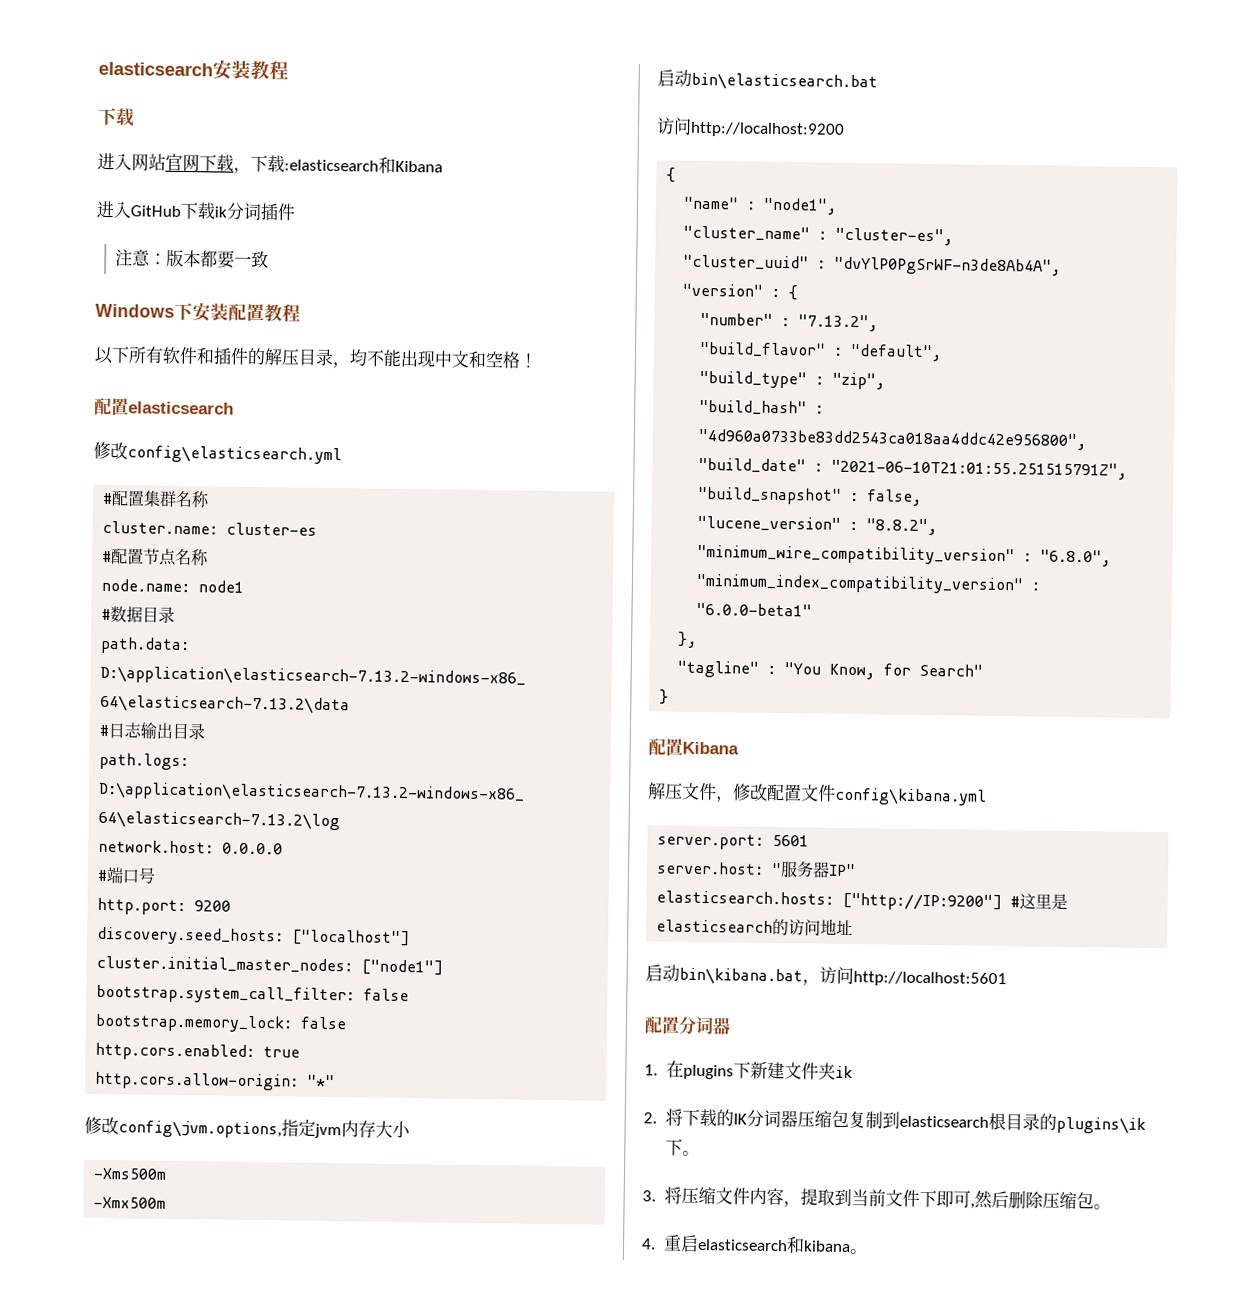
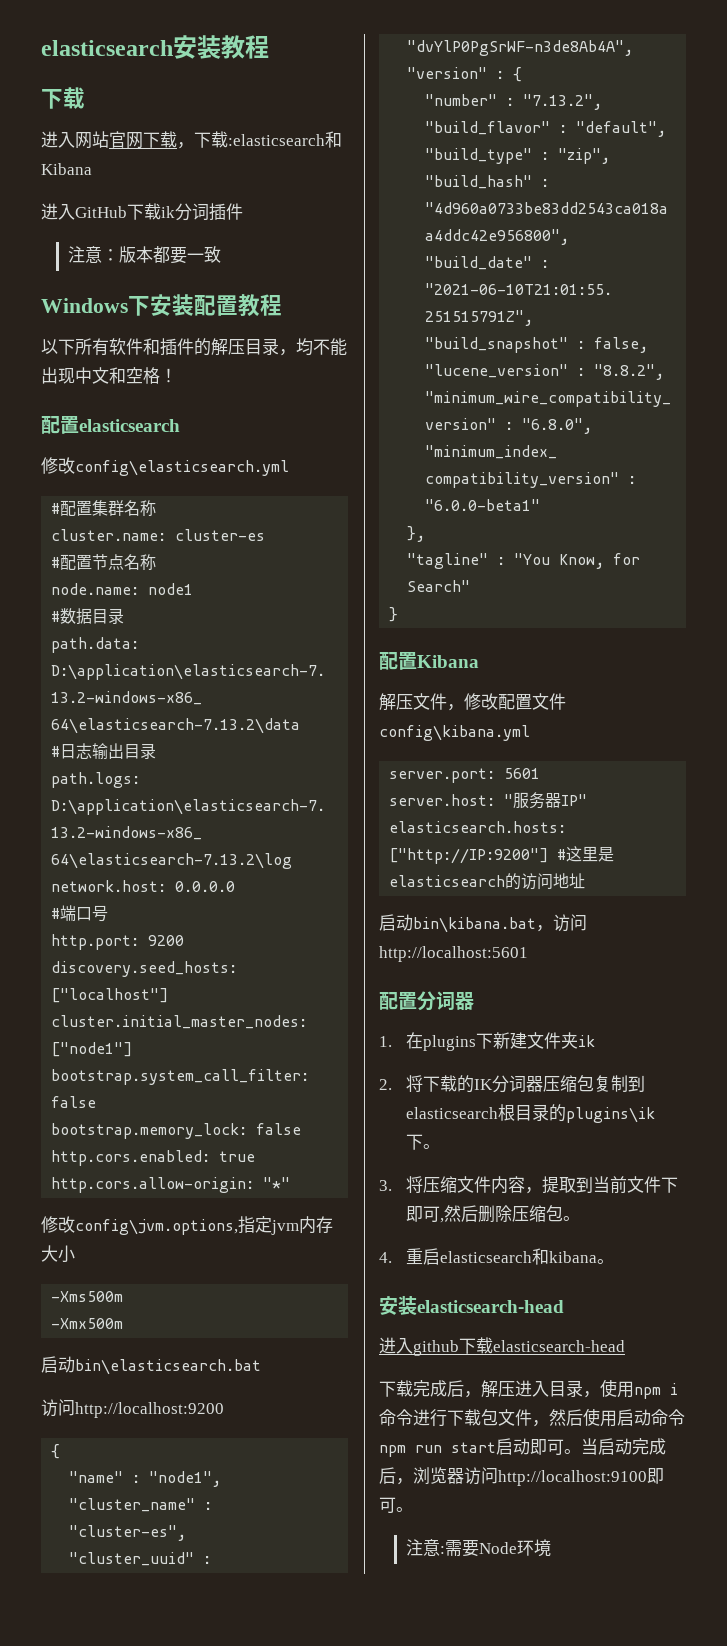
+ 安装elasticsearch-head
+ 进入github下载elasticsearch-head
+ 下载完成后，解压进入目录，使用npm i命令进行下载包文件，然后使用启动命令npm run start启动即可。当启动完成后，浏览器访问http://localhost:9100即可。
+ 注意:需要Node环境

